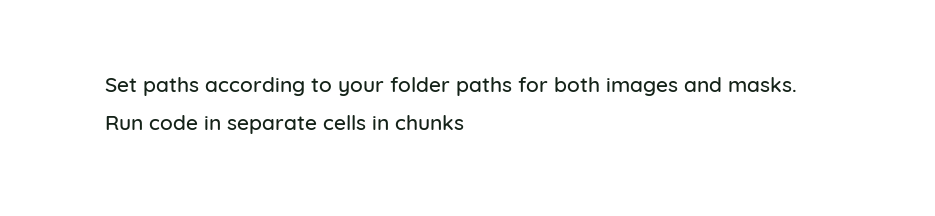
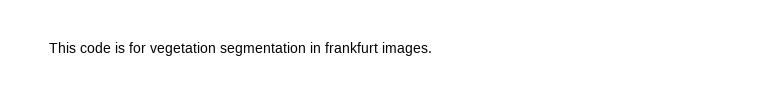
- Set paths according to your folder paths for both images and masks.
- Run code in separate cells in chunks
+ This code is for vegetation segmentation in frankfurt images.

